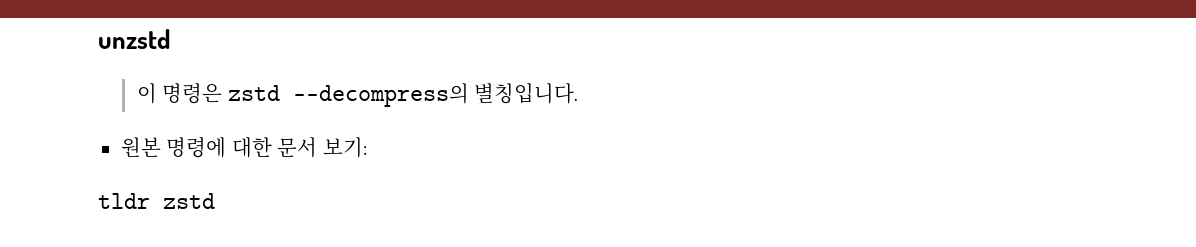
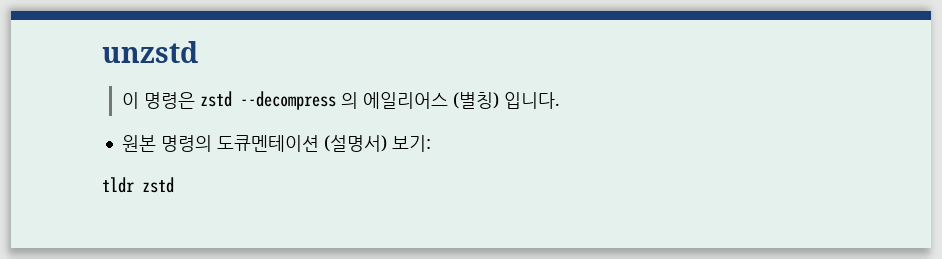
- 이 명령은 zstd --decompress의 별칭입니다.
- 원본 명령에 대한 문서 보기:
+ 이 명령은 zstd --decompress 의 에일리어스 (별칭) 입니다.
+ 원본 명령의 도큐멘테이션 (설명서) 보기:

